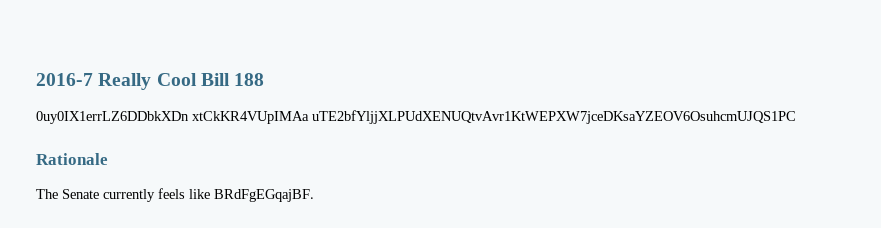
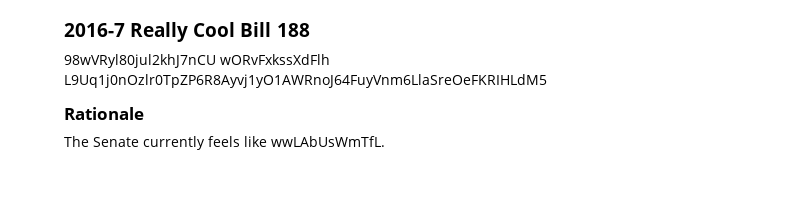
- 0uy0IX1errLZ6DDbkXDn xtCkKR4VUpIMAa uTE2bfYljjXLPUdXENUQtvAvr1KtWEPXW7jceDKsaYZEOV6OsuhcmUJQS1PC
+ 98wVRyl80jul2khJ7nCU wORvFxkssXdFlh L9Uq1j0nOzlr0TpZP6R8Ayvj1yO1AWRnoJ64FuyVnm6LlaSreOeFKRIHLdM5
- The Senate currently feels like BRdFgEGqajBF.
+ The Senate currently feels like wwLAbUsWmTfL.

